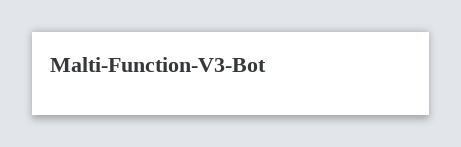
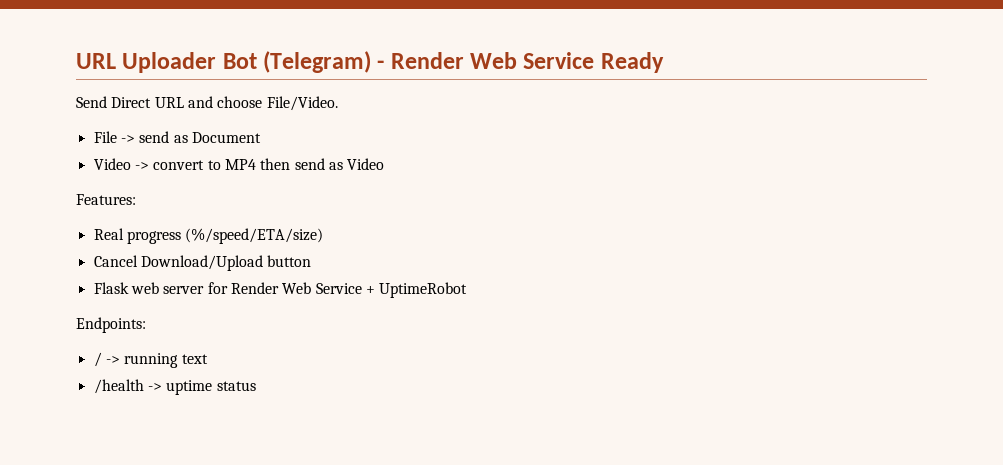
- Malti-Function-V3-Bot
+ URL Uploader Bot (Telegram) - Render Web Service Ready
+ Send Direct URL and choose File/Video.
+ File -> send as Document
+ Video -> convert to MP4 then send as Video
+ Features:
+ Real progress (%/speed/ETA/size)
+ Cancel Download/Upload button
+ Flask web server for Render Web Service + UptimeRobot
+ Endpoints:
+ / -> running text
+ /health -> uptime status

